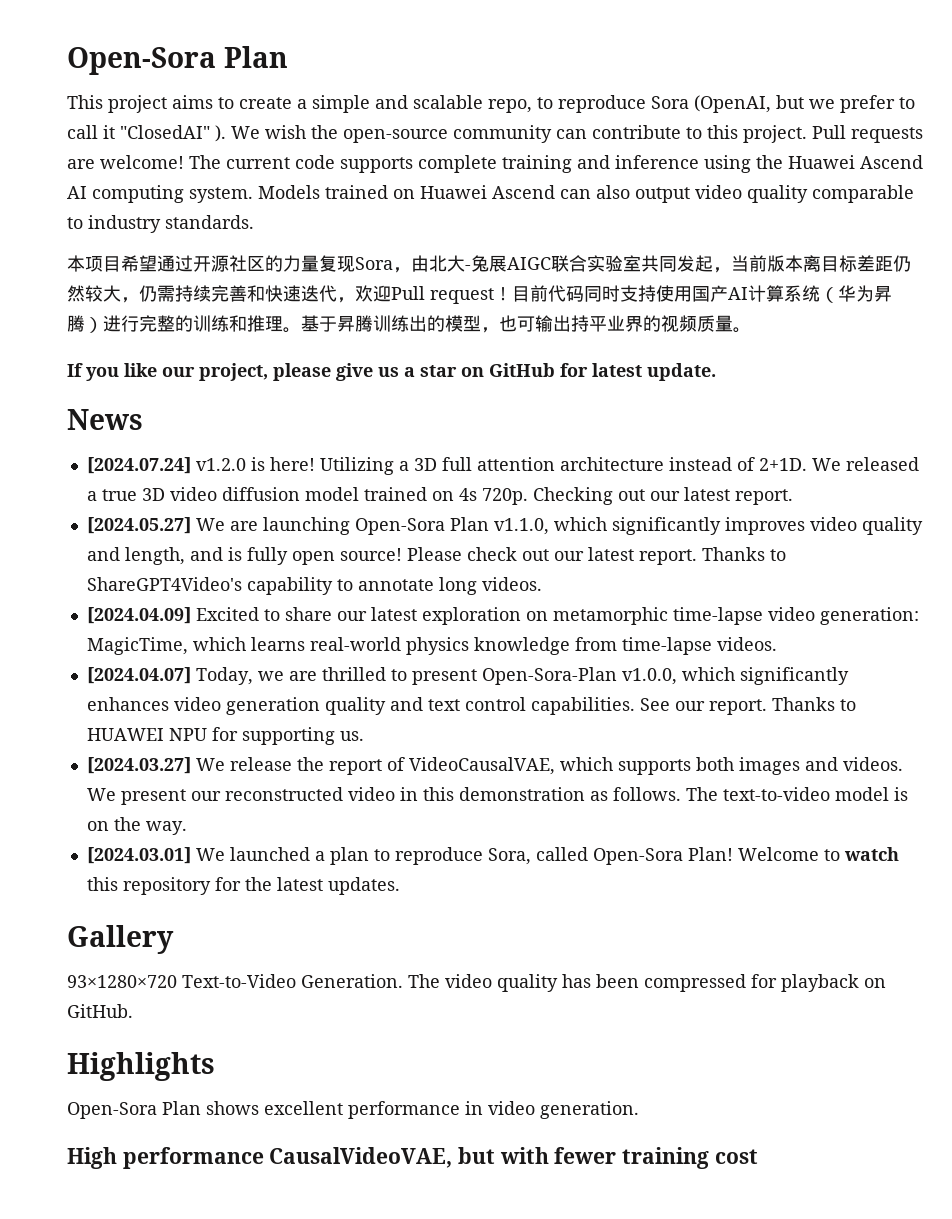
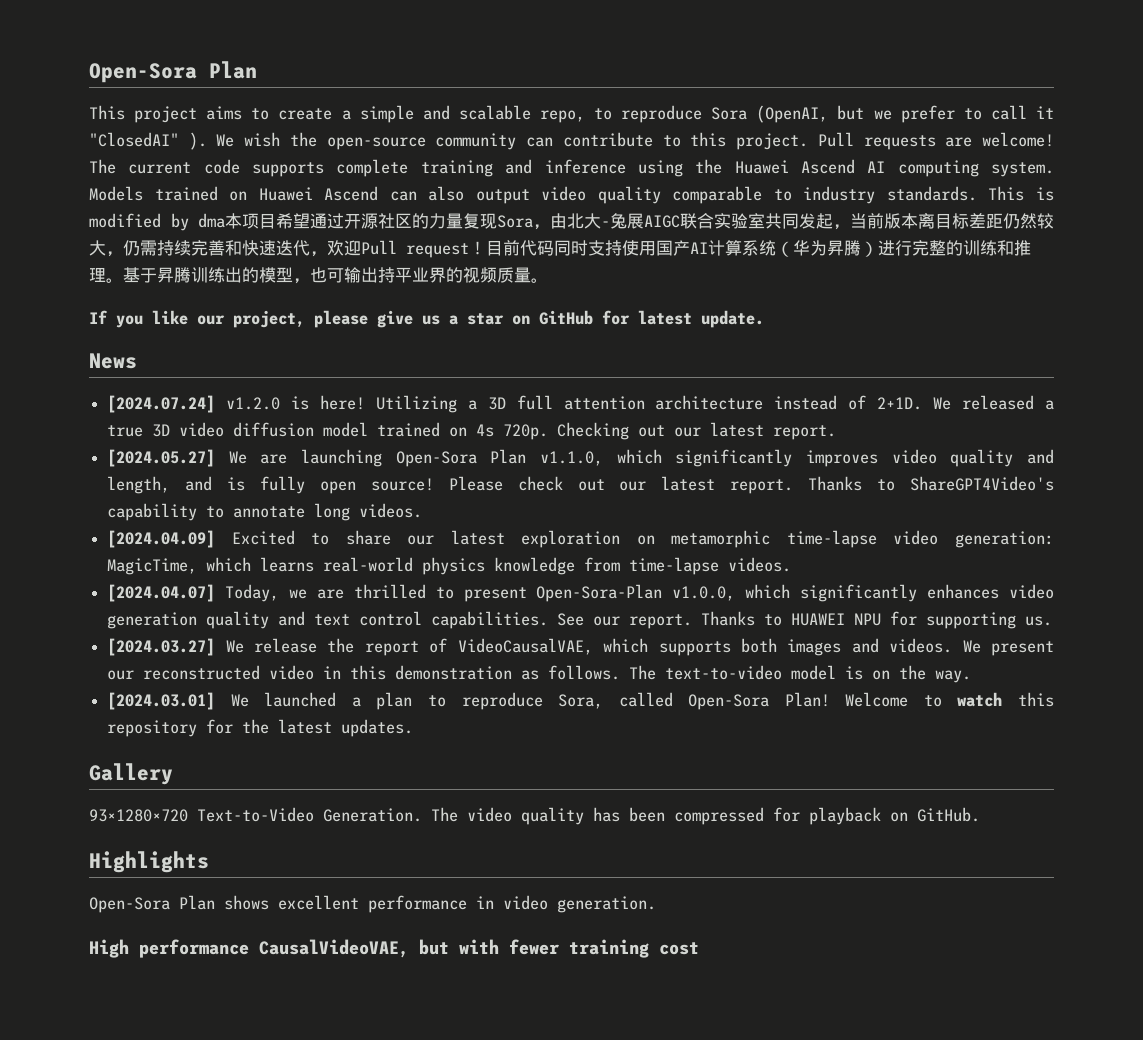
- Models trained on Huawei Ascend can also output video quality comparable to industry standards.
- 本项目希望通过开源社区的力量复现Sora，由北大-兔展AIGC联合实验室共同发起，当前版本离目标差距仍然较大，仍需持续完善和快速迭代，欢迎Pull request！
+ Models trained on Huawei Ascend can also output video quality comparable to industry standards. This is modified by dma本项目希望通过开源社区的力量复现Sora，由北大-兔展AIGC联合实验室共同发起，当前版本离目标差距仍然较大，仍需持续完善和快速迭代，欢迎Pull request！

